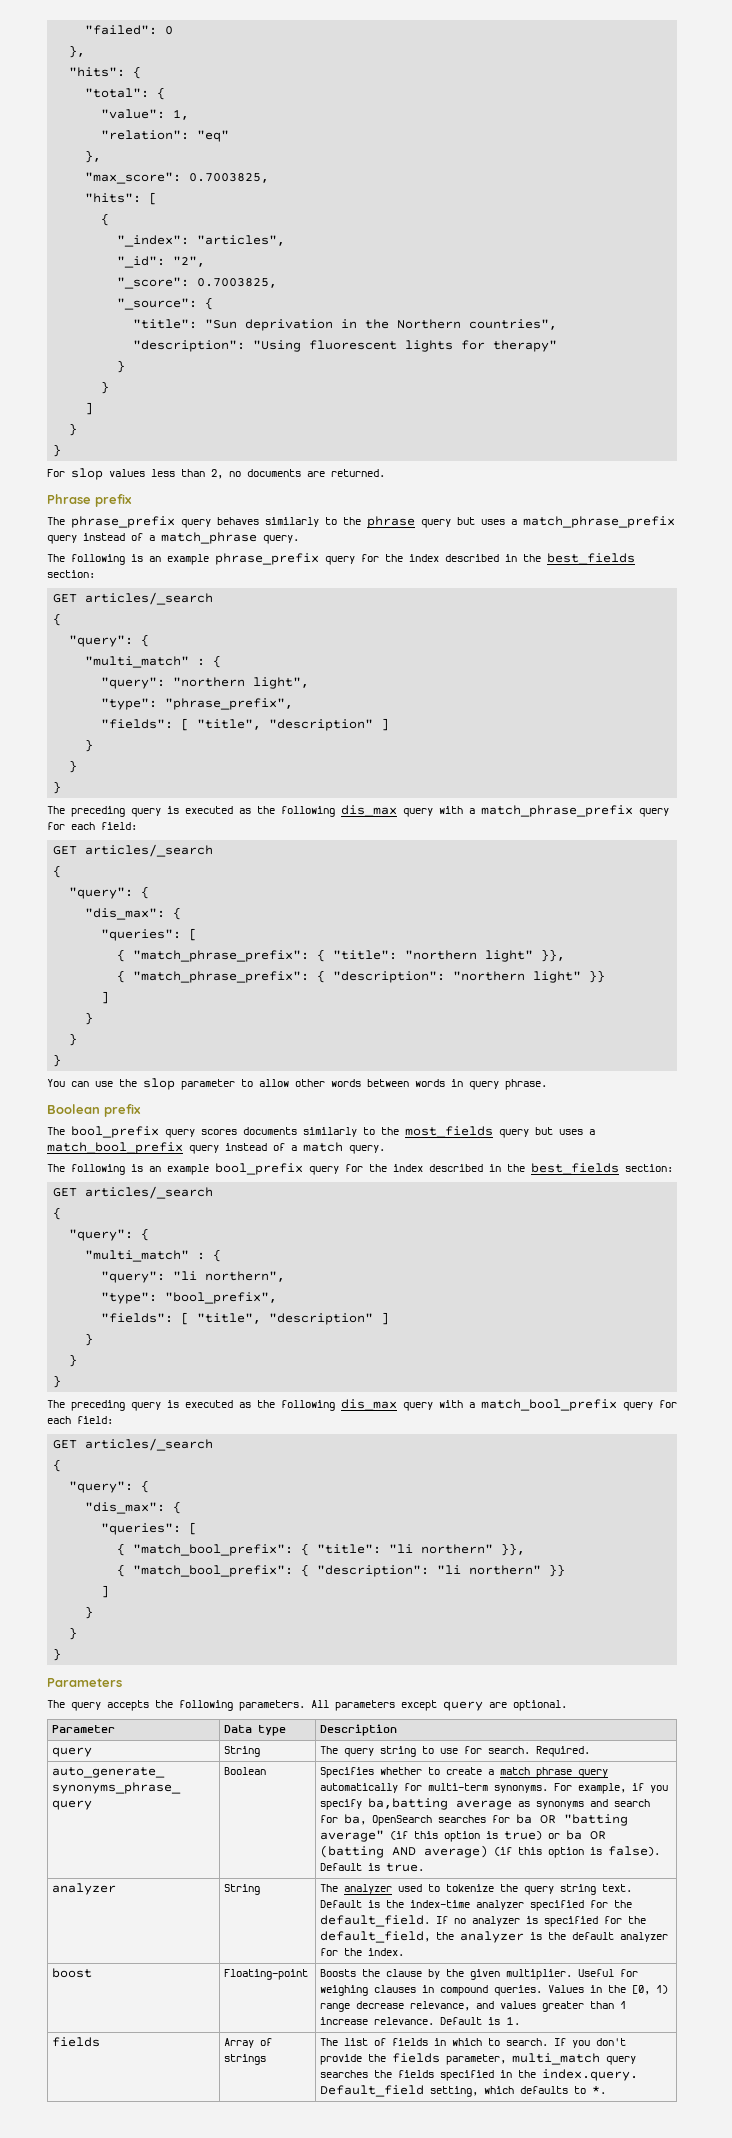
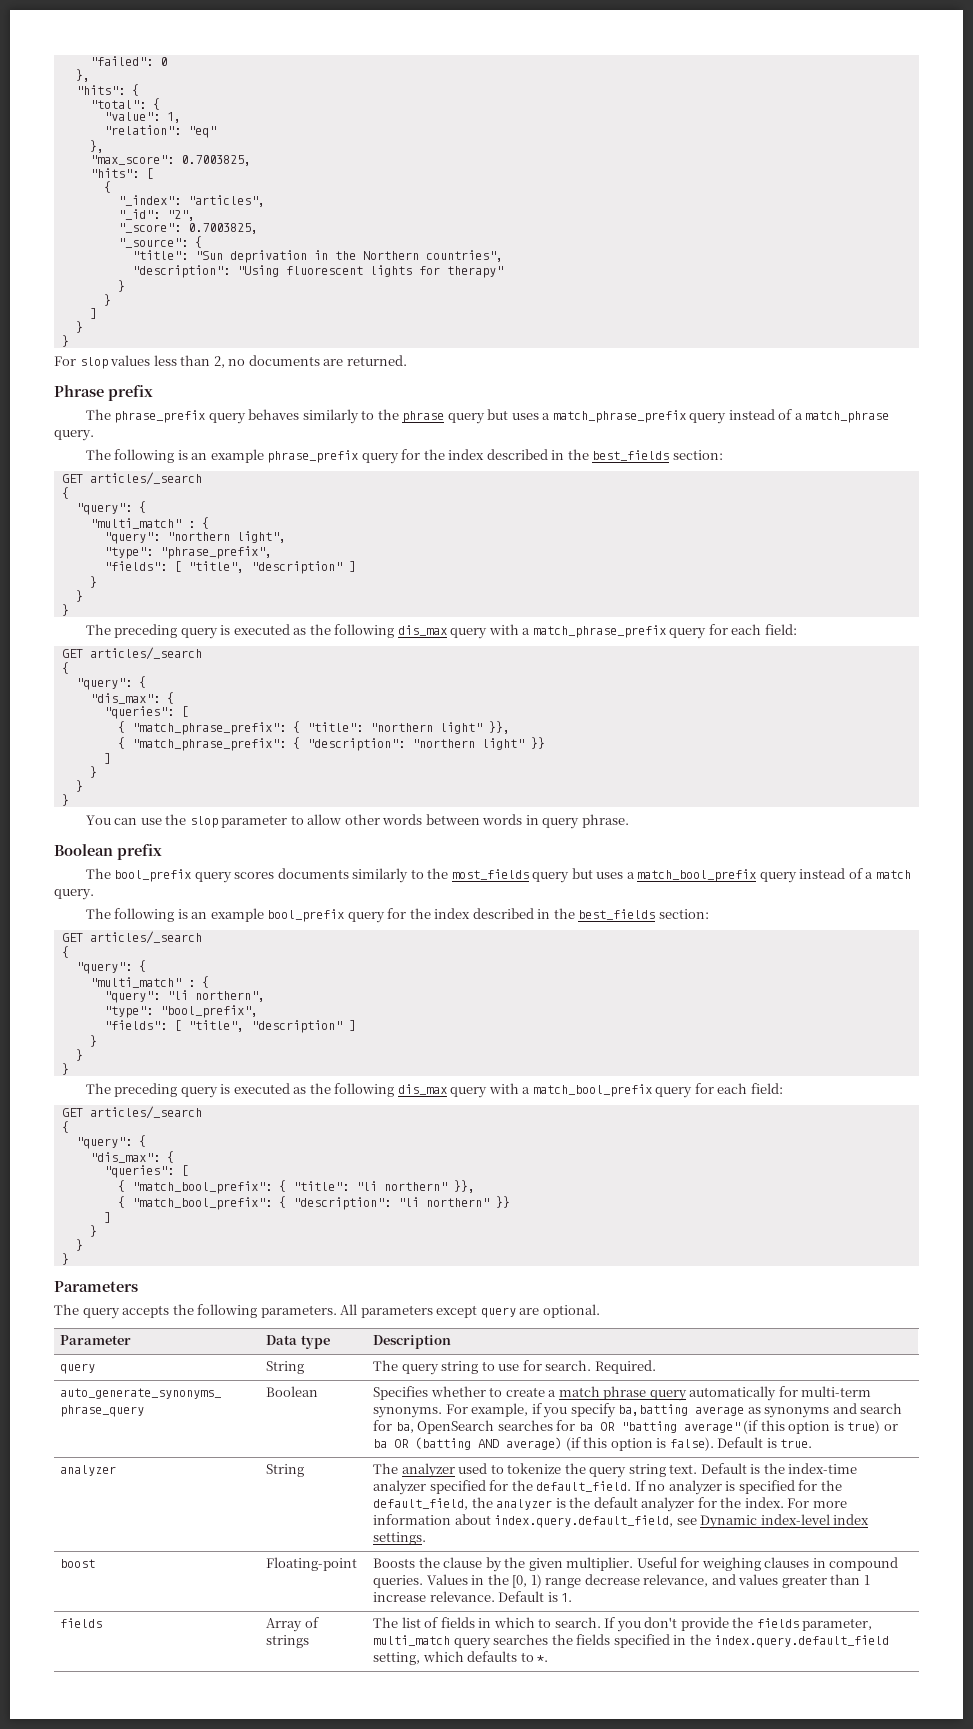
+ For more information about index.query.default_field, see Dynamic index-level index settings.
- fields | Array of strings | The list of fields in which to search. If you don't provide the fields parameter, multi_match query searches the fields specified in the index.query. Default_field setting, which defaults to *.
+ fields | Array of strings | The list of fields in which to search. If you don't provide the fields parameter, multi_match query searches the fields specified in the index.query.default_field setting, which defaults to *.

